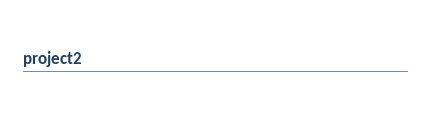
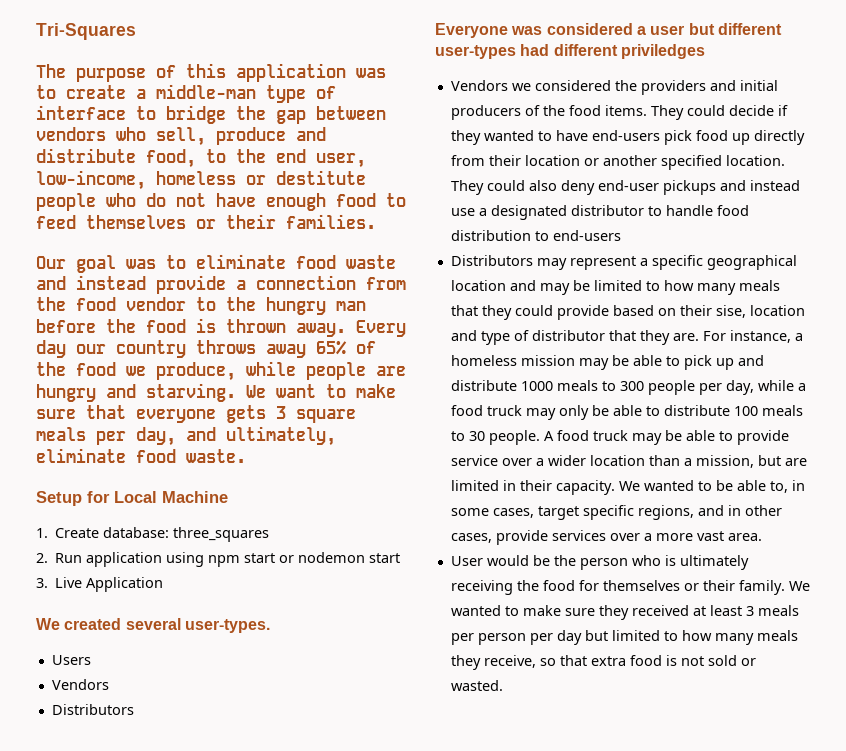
- project2
+ Tri-Squares
+ The purpose of this application was to create a middle-man type of interface to bridge the gap between vendors who sell, produce and distribute food, to the end user, low-income, homeless or destitute people who do not have enough food to feed themselves or their families.
+ Our goal was to eliminate food waste and instead provide a connection from the food vendor to the hungry man before the food is thrown away. Every day our country throws away 65% of the food we produce, while people are hungry and starving. We want to make sure that everyone gets 3 square meals per day, and ultimately, eliminate food waste.
+ Setup for Local Machine
+ 1. Create database: three_squares
+ 2. Run application using npm start or nodemon start
+ 3. Live Application
+ We created several user-types.
+ Users
+ Vendors
+ Distributors
+ Everyone was considered a user but different user-types had different priviledges
+ Vendors we considered the providers and initial producers of the food items. They could decide if they wanted to have end-users pick food up directly from their location or another specified location. They could also deny end-user pickups and instead use a designated distributor to handle food distribution to end-users
+ Distributors may represent a specific geographical location and may be limited to how many meals that they could provide based on their sise, location and type of distributor that they are. For instance, a homeless mission may be able to pick up and distribute 1000 meals to 300 people per day, while a food truck may only be able to distribute 100 meals to 30 people. A food truck may be able to provide service over a wider location than a mission, but are limited in their capacity. We wanted to be able to, in some cases, target specific regions, and in other cases, provide services over a more vast area.
+ User would be the person who is ultimately receiving the food for themselves or their family. We wanted to make sure they received at least 3 meals per person per day but limited to how many meals they receive, so that extra food is not sold or wasted.

